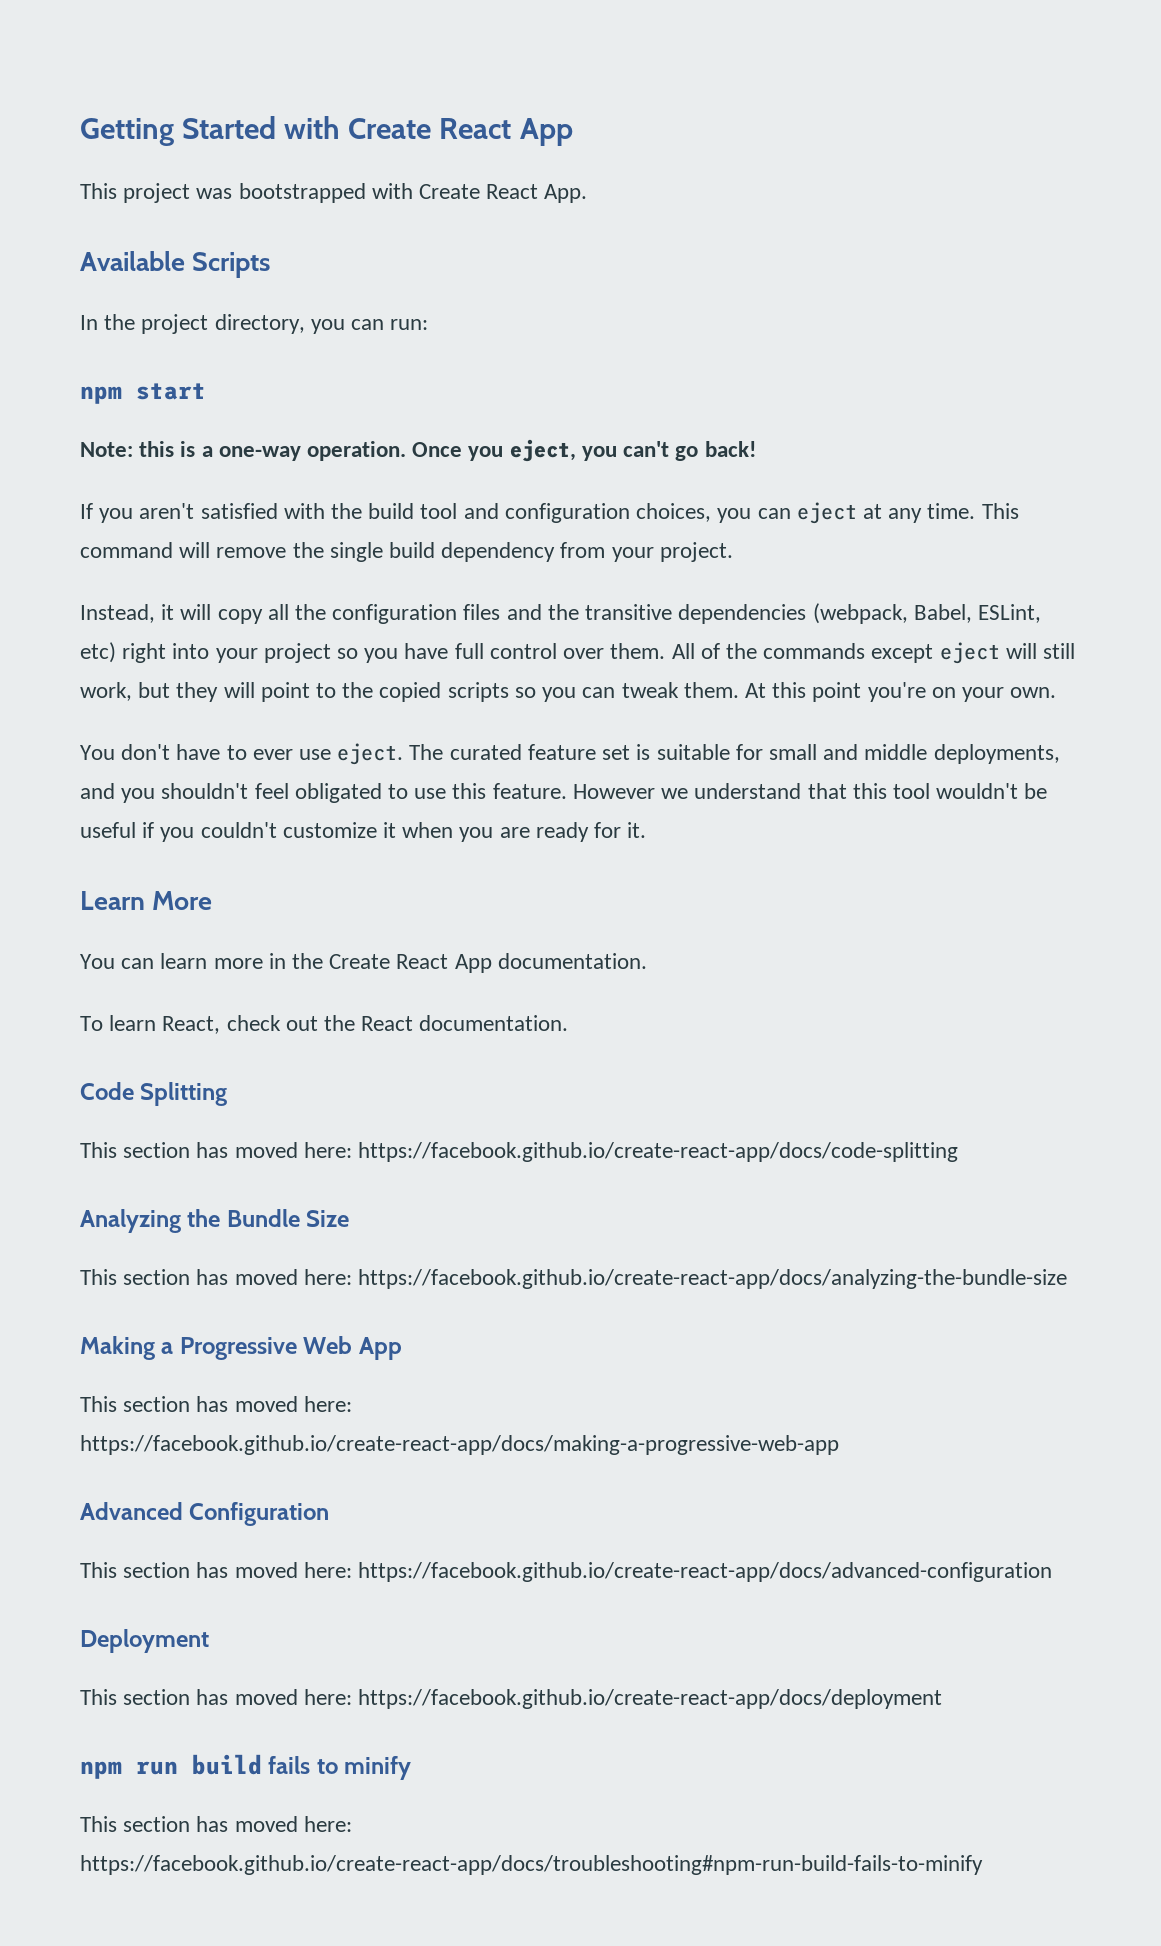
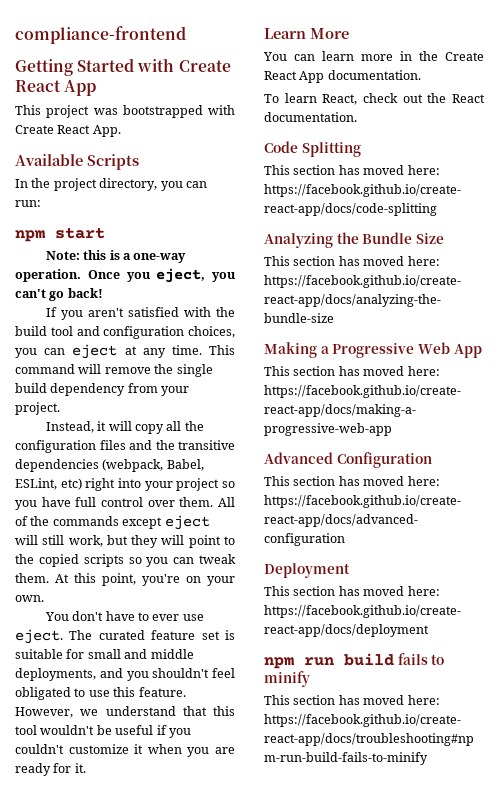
+ compliance-frontend
- At this point you're on your own.
+ At this point, you're on your own.
- However we understand that this tool wouldn't be useful if you couldn't customize it when you are ready for it.
+ However, we understand that this tool wouldn't be useful if you couldn't customize it when you are ready for it.

